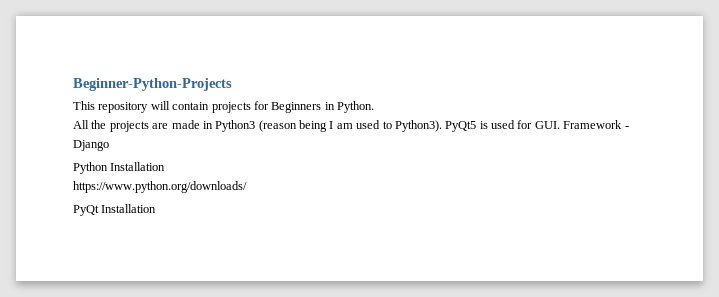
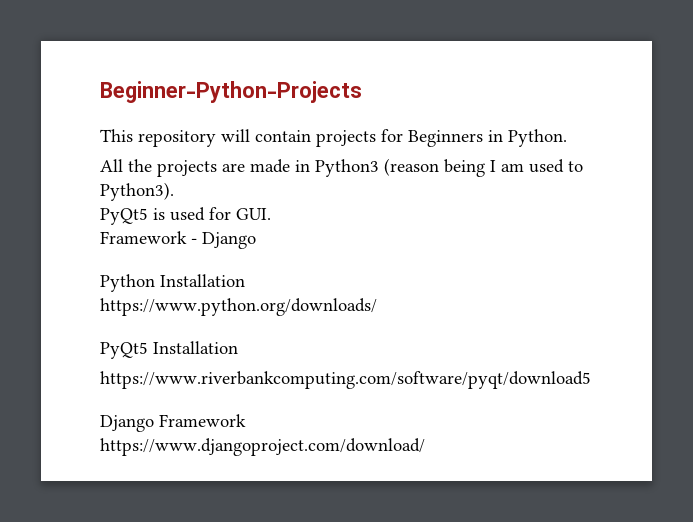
- All the projects are made in Python3 (reason being I am used to Python3). PyQt5 is used for GUI. Framework - Django
+ All the projects are made in Python3 (reason being I am used to Python3).
+ PyQt5 is used for GUI.
+ Framework - Django
- PyQt Installation
+ PyQt5 Installation
+ https://www.riverbankcomputing.com/software/pyqt/download5
+ Django Framework
+ https://www.djangoproject.com/download/

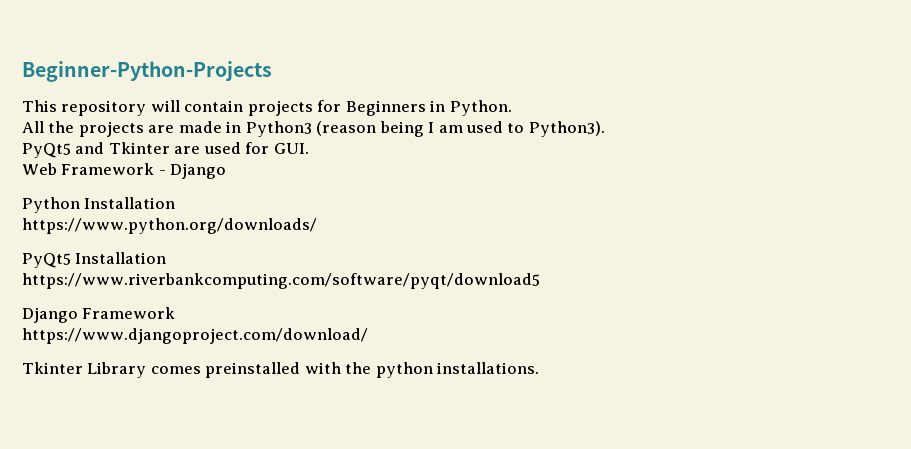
- PyQt5 is used for GUI.
+ PyQt5 and Tkinter are used for GUI.
- Framework - Django
+ Web Framework - Django
+ Tkinter Library comes preinstalled with the python installations.

